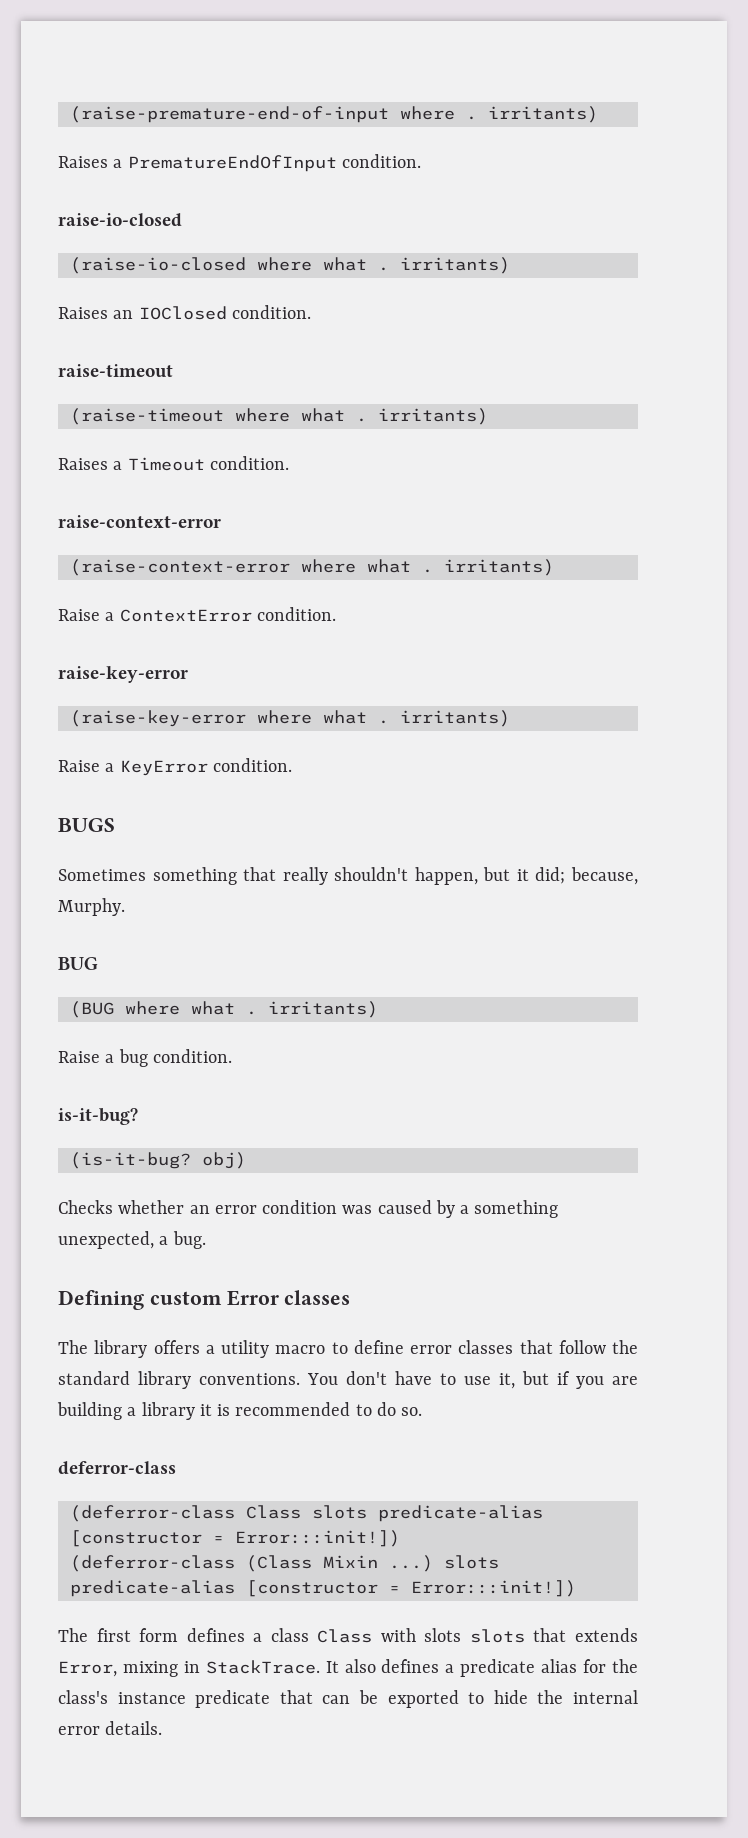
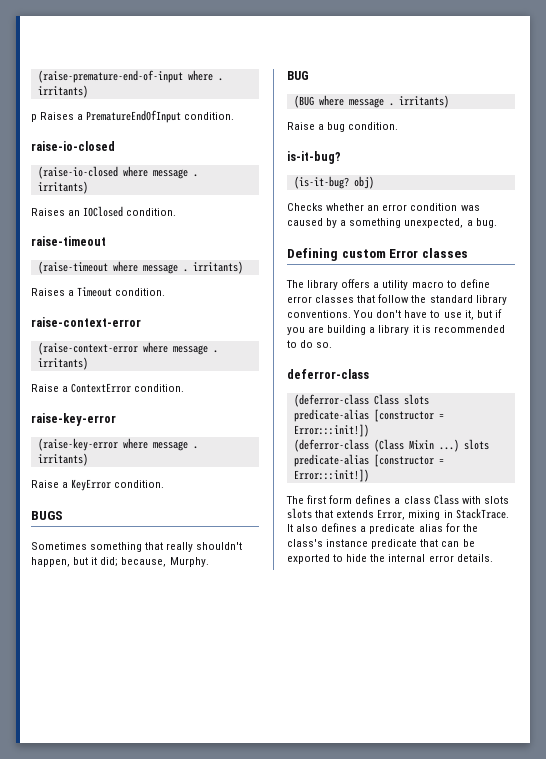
- Raises a PrematureEndOfInput condition.
+ p Raises a PrematureEndOfInput condition.
- (raise-io-closed where what . irritants)
+ (raise-io-closed where message . irritants)
- (raise-timeout where what . irritants)
+ (raise-timeout where message . irritants)
- (raise-context-error where what . irritants)
+ (raise-context-error where message . irritants)
- (raise-key-error where what . irritants)
+ (raise-key-error where message . irritants)
- (BUG where what . irritants)
+ (BUG where message . irritants)

